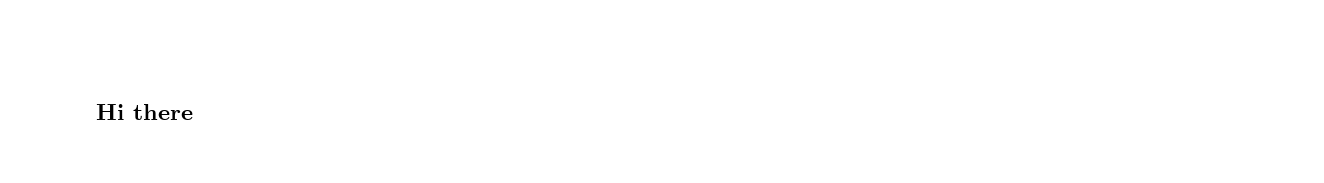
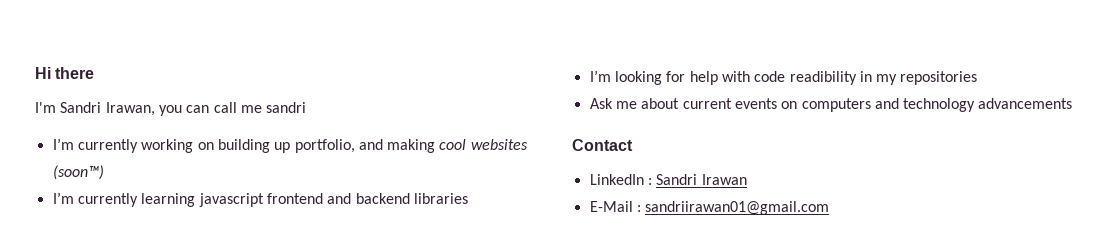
+ I'm Sandri Irawan, you can call me sandri
+ I’m currently working on building up portfolio, and making cool websites (soon™)
+ I’m currently learning javascript frontend and backend libraries
+ I’m looking for help with code readibility in my repositories
+ Ask me about current events on computers and technology advancements
+ Contact
+ LinkedIn : Sandri Irawan
+ E-Mail : sandriirawan01@gmail.com

